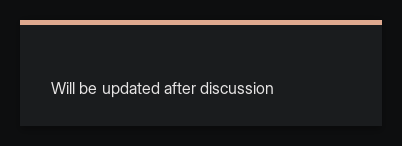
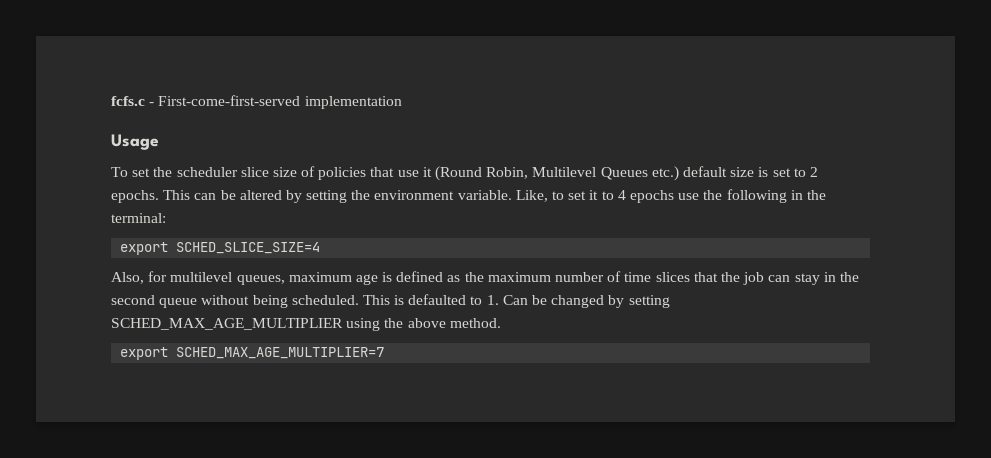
- Will be updated after discussion
+ fcfs.c - First-come-first-served implementation
+ Usage
+ To set the scheduler slice size of policies that use it (Round Robin, Multilevel Queues etc.) default size is set to 2 epochs. This can be altered by setting the environment variable. Like, to set it to 4 epochs use the following in the terminal:
+ export SCHED_SLICE_SIZE=4
+ Also, for multilevel queues, maximum age is defined as the maximum number of time slices that the job can stay in the second queue without being scheduled. This is defaulted to 1. Can be changed by setting SCHED_MAX_AGE_MULTIPLIER using the above method.
+ export SCHED_MAX_AGE_MULTIPLIER=7

